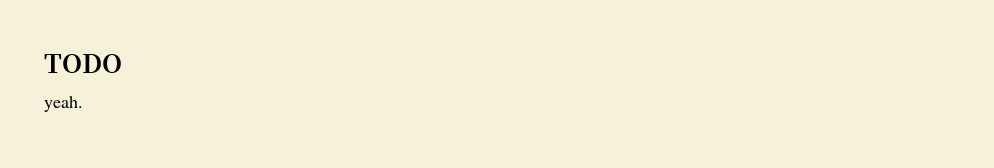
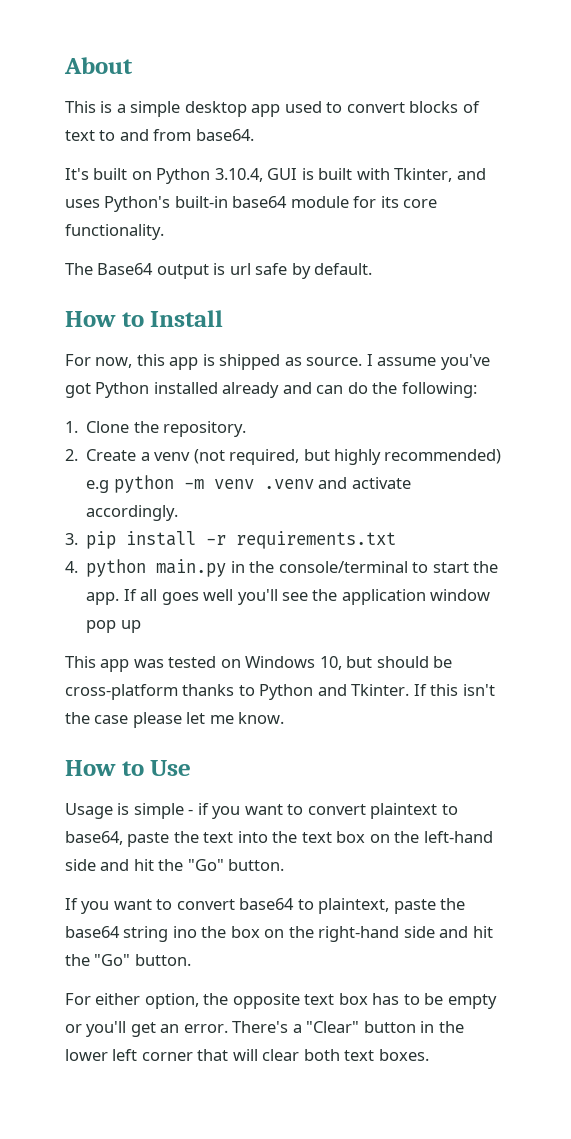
- TODO
- yeah.
+ About
+ This is a simple desktop app used to convert blocks of text to and from base64.
+ It's built on Python 3.10.4, GUI is built with Tkinter, and uses Python's built-in base64 module for its core functionality.
+ The Base64 output is url safe by default.
+ How to Install
+ For now, this app is shipped as source. I assume you've got Python installed already and can do the following:
+ 1. Clone the repository.
+ 2. Create a venv (not required, but highly recommended) e.g python -m venv .venv and activate accordingly.
+ 3. pip install -r requirements.txt
+ 4. python main.py in the console/terminal to start the app. If all goes well you'll see the application window pop up
+ This app was tested on Windows 10, but should be cross-platform thanks to Python and Tkinter. If this isn't the case please let me know.
+ How to Use
+ Usage is simple - if you want to convert plaintext to base64, paste the text into the text box on the left-hand side and hit the "Go" button.
+ If you want to convert base64 to plaintext, paste the base64 string ino the box on the right-hand side and hit the "Go" button.
+ For either option, the opposite text box has to be empty or you'll get an error. There's a "Clear" button in the lower left corner that will clear both text boxes.

